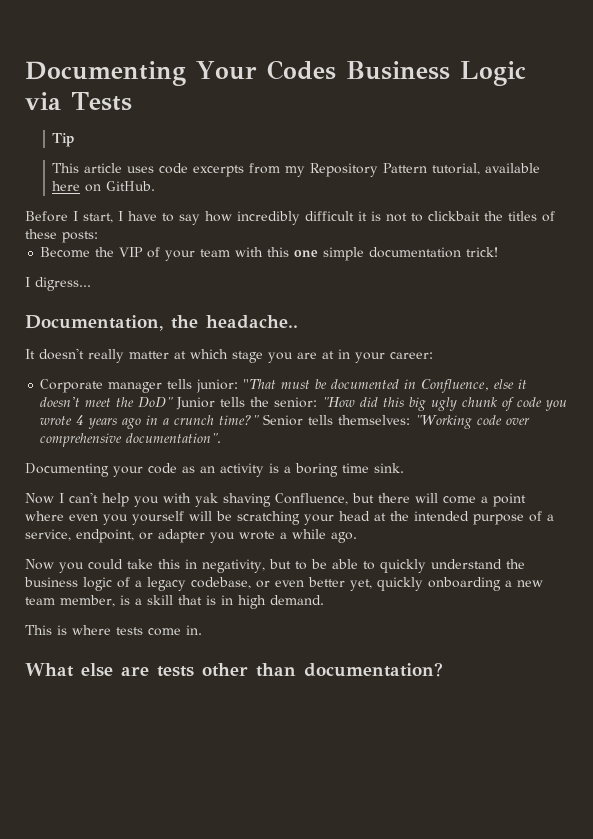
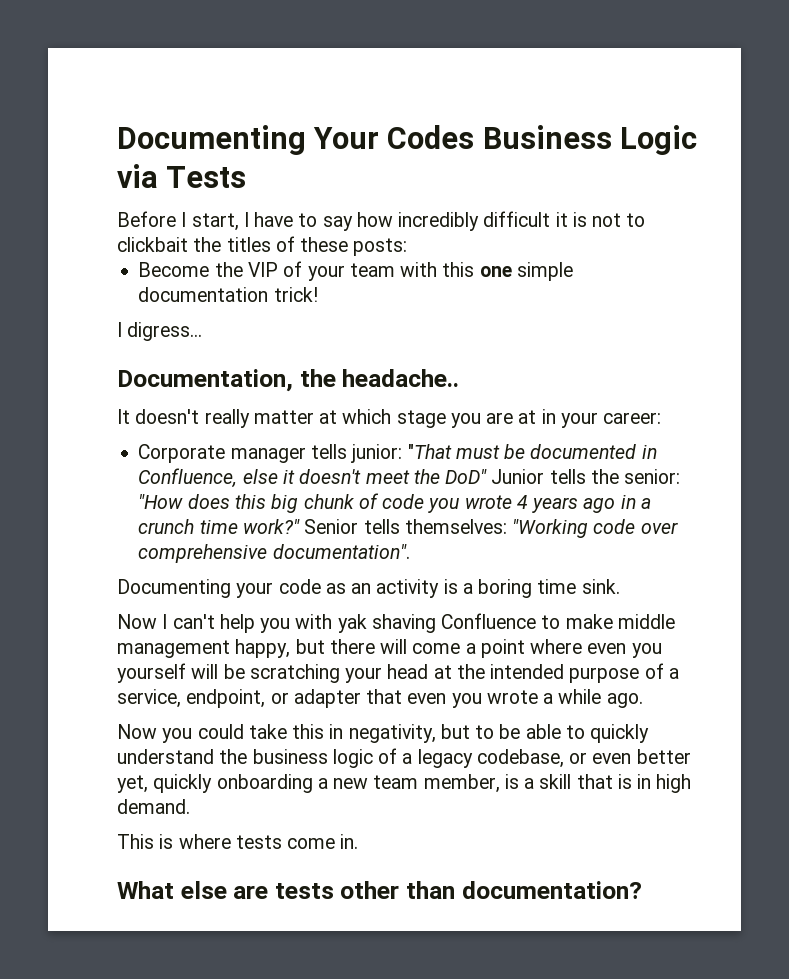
- Tip
- This article uses code excerpts from my Repository Pattern tutorial, available here on GitHub.
- Corporate manager tells junior: "That must be documented in Confluence, else it doesn't meet the DoD" Junior tells the senior: "How did this big ugly chunk of code you wrote 4 years ago in a crunch time?"
+ Corporate manager tells junior: "That must be documented in Confluence, else it doesn't meet the DoD" Junior tells the senior: "How does this big chunk of code you wrote 4 years ago in a crunch time work?"
- Now I can't help you with yak shaving Confluence, but there will come a point where even you yourself will be scratching your head at the intended purpose of a service, endpoint, or adapter you wrote a while ago.
+ Now I can't help you with yak shaving Confluence to make middle management happy, but there will come a point where even you yourself will be scratching your head at the intended purpose of a service, endpoint, or adapter that even you wrote a while ago.

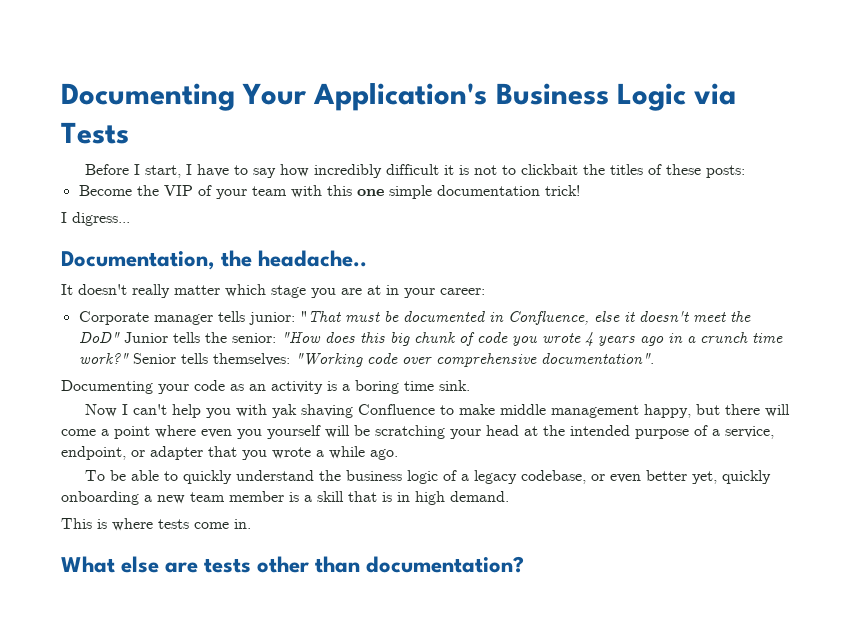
- Documenting Your Codes Business Logic via Tests
+ Documenting Your Application's Business Logic via Tests
- It doesn't really matter at which stage you are at in your career:
+ It doesn't really matter which stage you are at in your career:
- Now I can't help you with yak shaving Confluence to make middle management happy, but there will come a point where even you yourself will be scratching your head at the intended purpose of a service, endpoint, or adapter that even you wrote a while ago.
+ Now I can't help you with yak shaving Confluence to make middle management happy, but there will come a point where even you yourself will be scratching your head at the intended purpose of a service, endpoint, or adapter that you wrote a while ago.
- Now you could take this in negativity, but to be able to quickly understand the business logic of a legacy codebase, or even better yet, quickly onboarding a new team member, is a skill that is in high demand.
+ To be able to quickly understand the business logic of a legacy codebase, or even better yet, quickly onboarding a new team member is a skill that is in high demand.

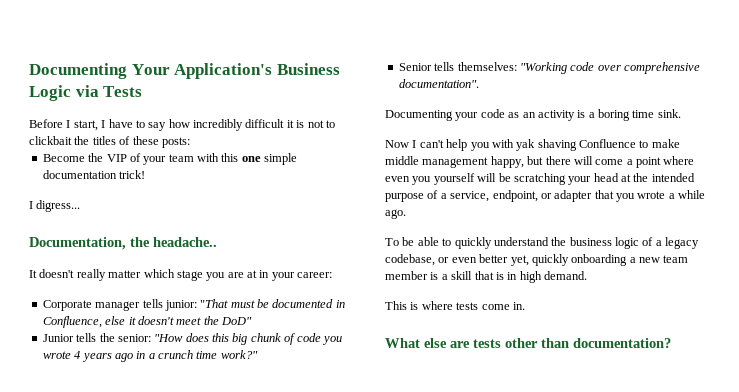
- Corporate manager tells junior: "That must be documented in Confluence, else it doesn't meet the DoD" Junior tells the senior: "How does this big chunk of code you wrote 4 years ago in a crunch time work?" Senior tells themselves: "Working code over comprehensive documentation".
+ Corporate manager tells junior: "That must be documented in Confluence, else it doesn't meet the DoD"
+ Junior tells the senior: "How does this big chunk of code you wrote 4 years ago in a crunch time work?"
+ Senior tells themselves: "Working code over comprehensive documentation".

